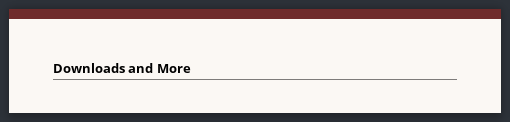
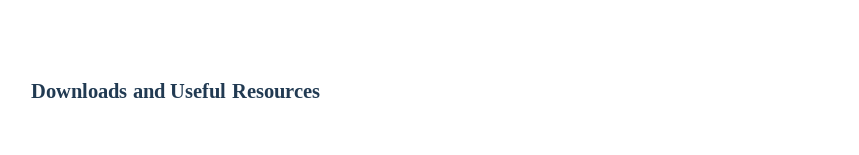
- Downloads and More
+ Downloads and Useful Resources

